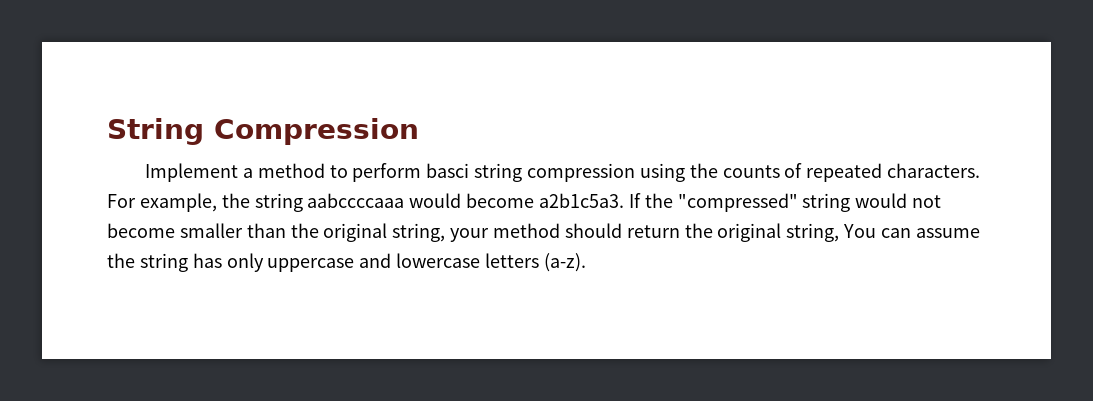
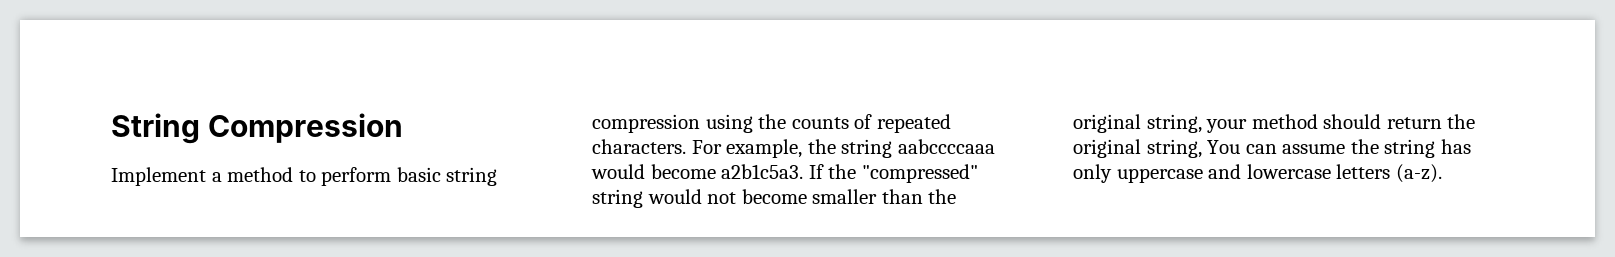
- Implement a method to perform basci string compression using the counts of repeated characters.
+ Implement a method to perform basic string compression using the counts of repeated characters.

